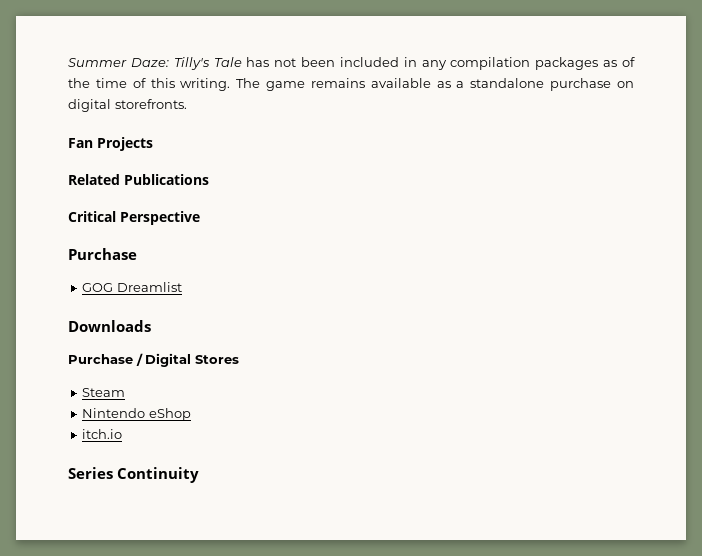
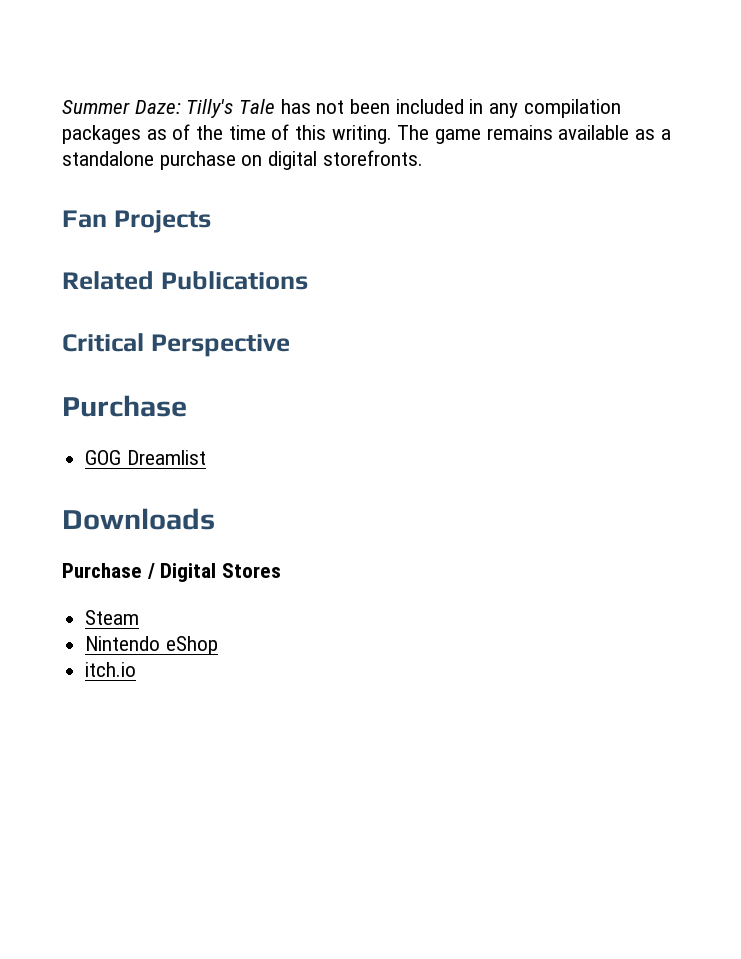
- Series Continuity

